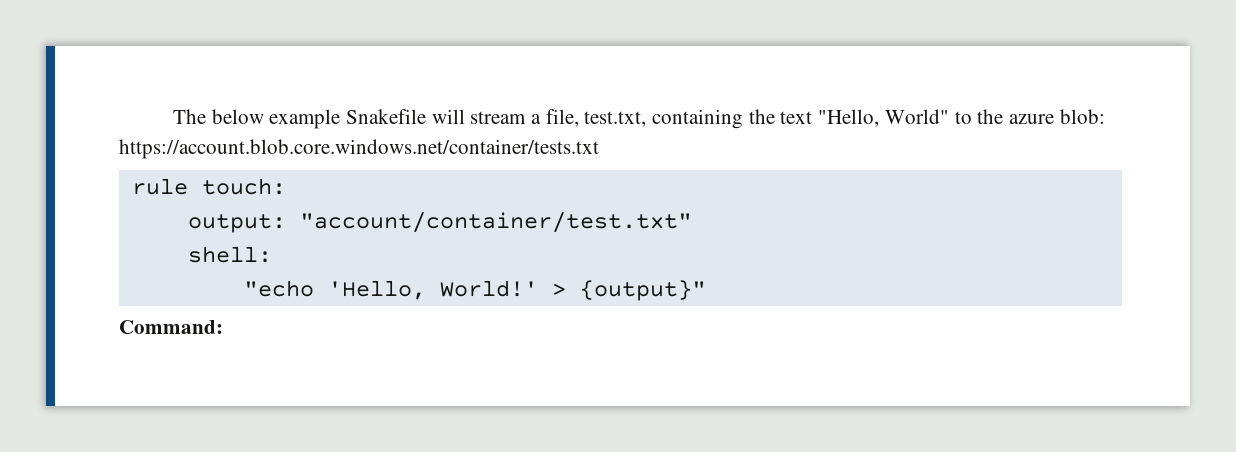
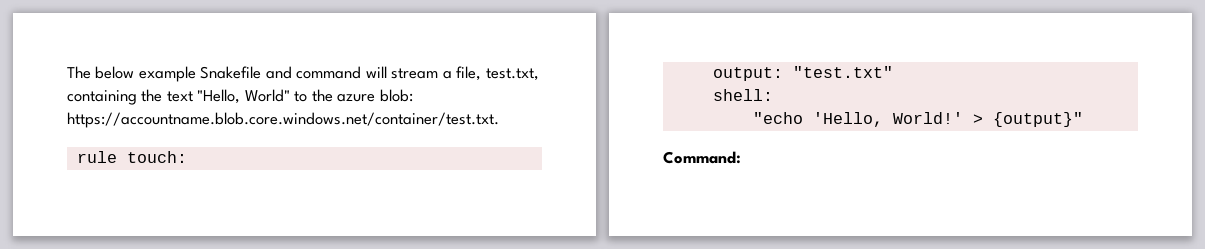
- The below example Snakefile will stream a file, test.txt, containing the text "Hello, World" to the azure blob: https://account.blob.core.windows.net/container/tests.txt
+ The below example Snakefile and command will stream a file, test.txt, containing the text "Hello, World" to the azure blob: https://accountname.blob.core.windows.net/container/test.txt.
- output: "account/container/test.txt"
+ output: "test.txt"

